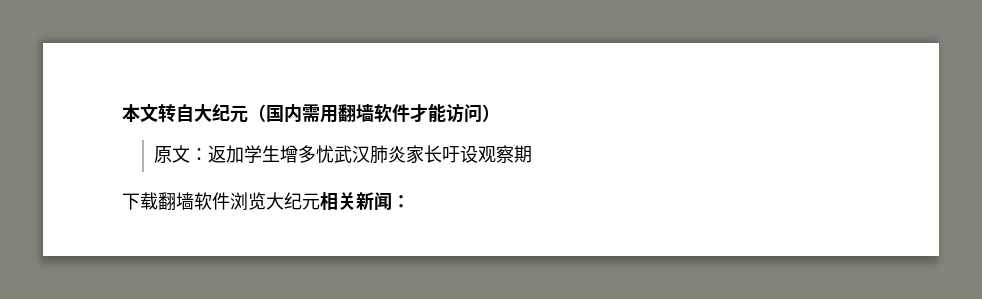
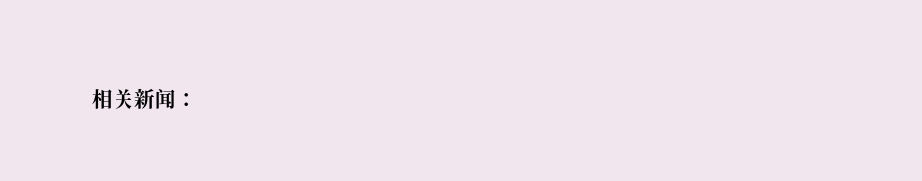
- 本文转自大纪元（国内需用翻墙软件才能访问）
- 原文：返加学生增多忧武汉肺炎家长吁设观察期
- 下载翻墙软件浏览大纪元相关新闻：
+ 相关新闻：

